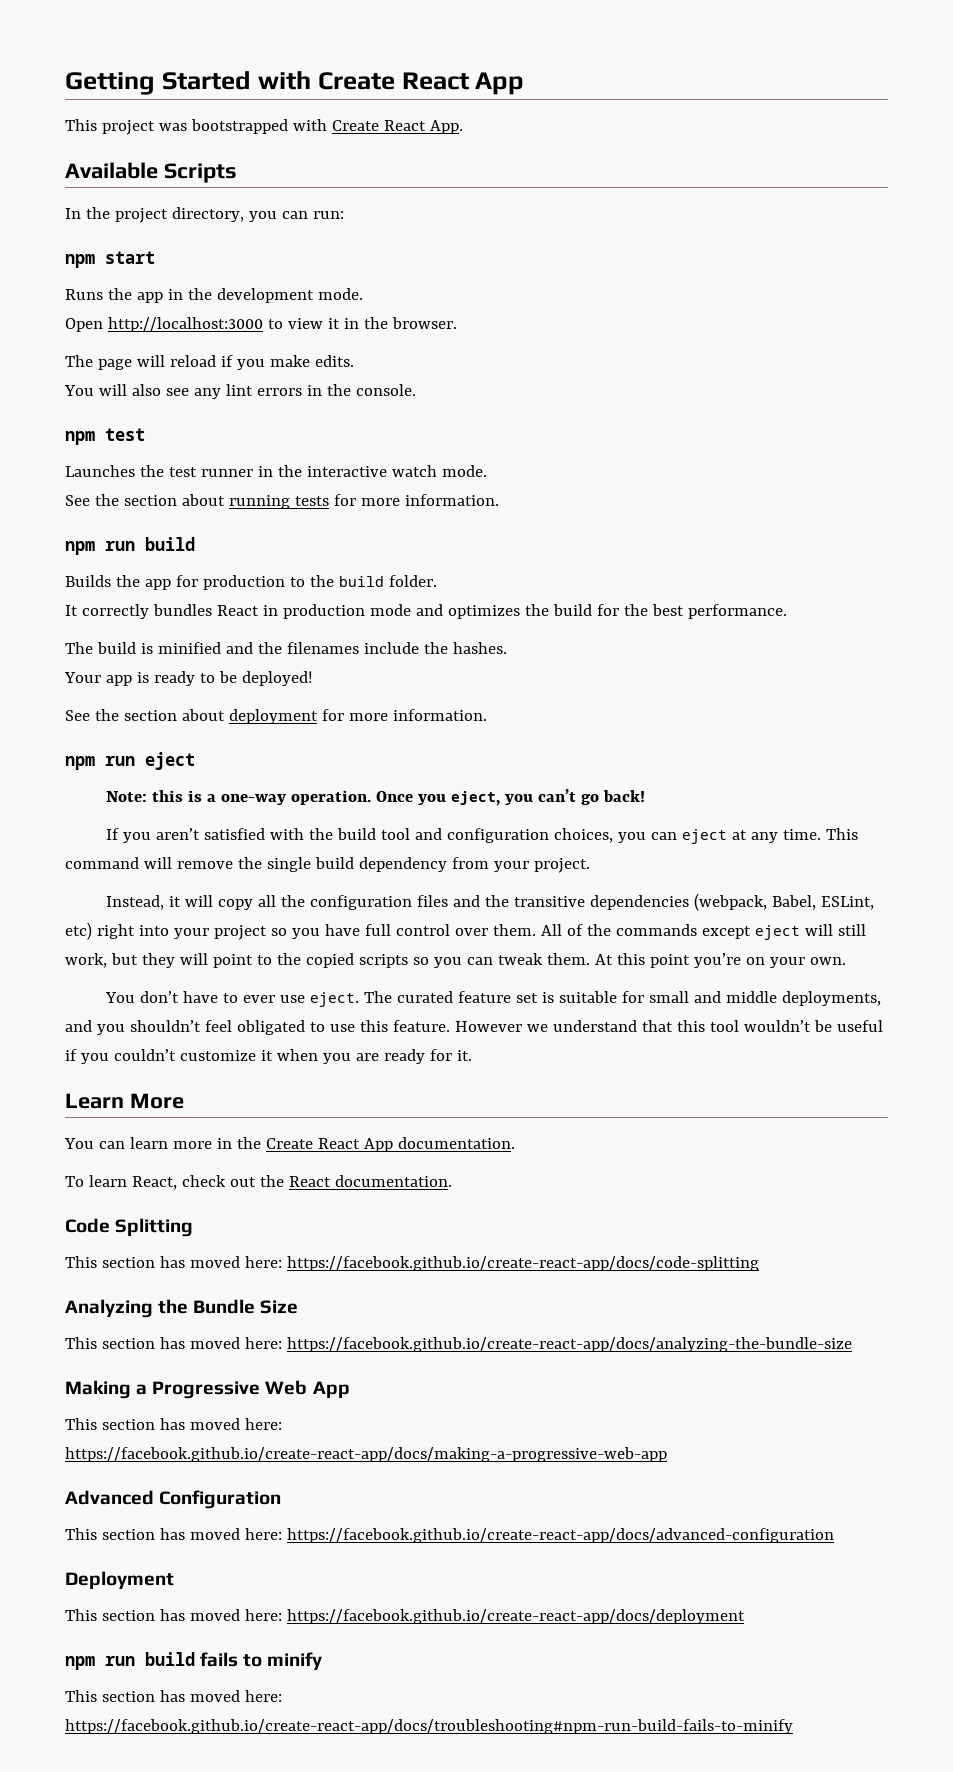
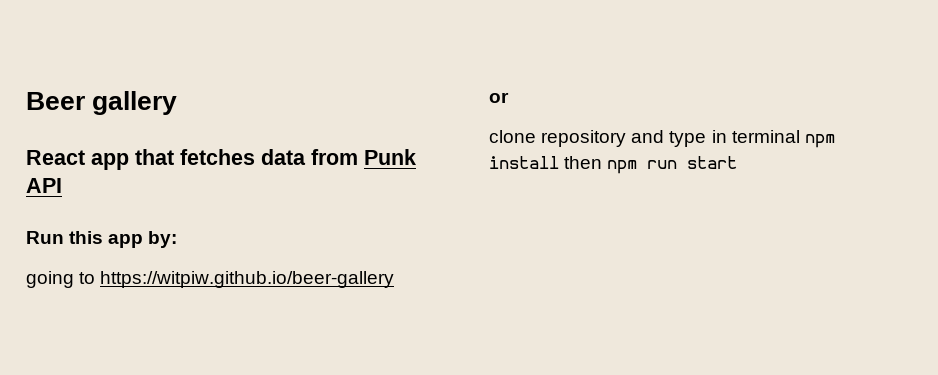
- Getting Started with Create React App
- This project was bootstrapped with Create React App.
- Available Scripts
- In the project directory, you can run:
- npm start
- Runs the app in the development mode.
- Open http://localhost:3000 to view it in the browser.
- The page will reload if you make edits.
- You will also see any lint errors in the console.
- npm test
- Launches the test runner in the interactive watch mode.
- See the section about running tests for more information.
- npm run build
- Builds the app for production to the build folder.
- It correctly bundles React in production mode and optimizes the build for the best performance.
- The build is minified and the filenames include the hashes.
- Your app is ready to be deployed!
- See the section about deployment for more information.
- npm run eject
- Note: this is a one-way operation. Once you eject, you can’t go back!
- If you aren’t satisfied with the build tool and configuration choices, you can eject at any time. This command will remove the single build dependency from your project.
- Instead, it will copy all the configuration files and the transitive dependencies (webpack, Babel, ESLint, etc) right into your project so you have full control over them. All of the commands except eject will still work, but they will point to the copied scripts so you can tweak them. At this point you’re on your own.
- You don’t have to ever use eject. The curated feature set is suitable for small and middle deployments, and you shouldn’t feel obligated to use this feature. However we understand that this tool wouldn’t be useful if you couldn’t customize it when you are ready for it.
- Learn More
- You can learn more in the Create React App documentation.
- To learn React, check out the React documentation.
- Code Splitting
- This section has moved here: https://facebook.github.io/create-react-app/docs/code-splitting
- Analyzing the Bundle Size
- This section has moved here: https://facebook.github.io/create-react-app/docs/analyzing-the-bundle-size
- Making a Progressive Web App
- This section has moved here: https://facebook.github.io/create-react-app/docs/making-a-progressive-web-app
- Advanced Configuration
- This section has moved here: https://facebook.github.io/create-react-app/docs/advanced-configuration
- Deployment
- This section has moved here: https://facebook.github.io/create-react-app/docs/deployment
- npm run build fails to minify
- This section has moved here: https://facebook.github.io/create-react-app/docs/troubleshooting#npm-run-build-fails-to-minify
+ Beer gallery
+ React app that fetches data from Punk API
+ Run this app by:
+ going to https://witpiw.github.io/beer-gallery
+ or
+ clone repository and type in terminal npm install then npm run start

